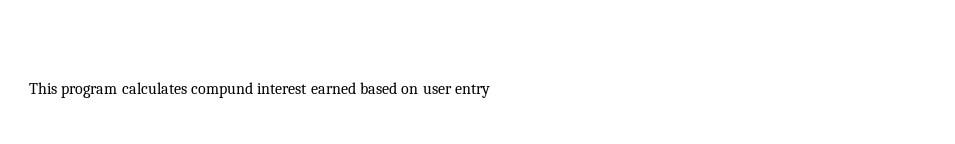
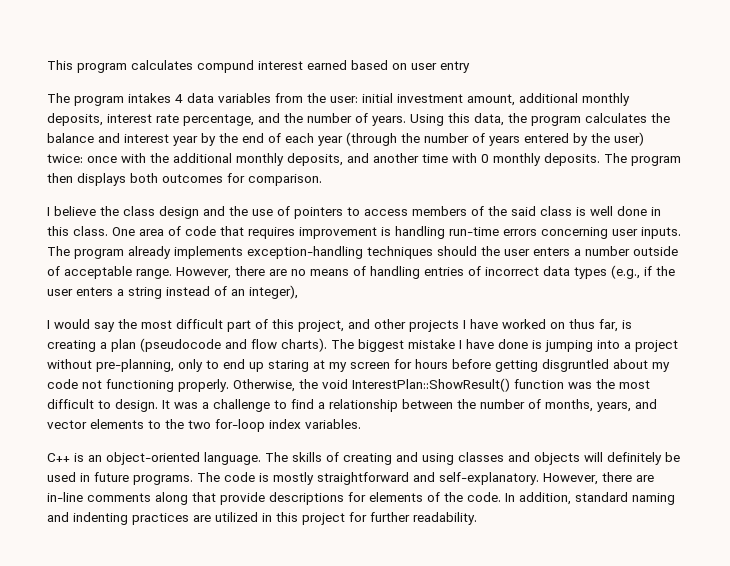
+ The program intakes 4 data variables from the user: initial investment amount, additional monthly deposits, interest rate percentage, and the number of years. Using this data, the program calculates the balance and interest year by the end of each year (through the number of years entered by the user) twice: once with the additional monthly deposits, and another time with 0 monthly deposits. The program then displays both outcomes for comparison.
+ I believe the class design and the use of pointers to access members of the said class is well done in this class. One area of code that requires improvement is handling run-time errors concerning user inputs. The program already implements exception-handling techniques should the user enters a number outside of acceptable range. However, there are no means of handling entries of incorrect data types (e.g., if the user enters a string instead of an integer),
+ I would say the most difficult part of this project, and other projects I have worked on thus far, is creating a plan (pseudocode and flow charts). The biggest mistake I have done is jumping into a project without pre-planning, only to end up staring at my screen for hours before getting disgruntled about my code not functioning properly. Otherwise, the void InterestPlan::ShowResult() function was the most difficult to design. It was a challenge to find a relationship between the number of months, years, and vector elements to the two for-loop index variables.
+ C++ is an object-oriented language. The skills of creating and using classes and objects will definitely be used in future programs. The code is mostly straightforward and self-explanatory. However, there are in-line comments along that provide descriptions for elements of the code. In addition, standard naming and indenting practices are utilized in this project for further readability.

